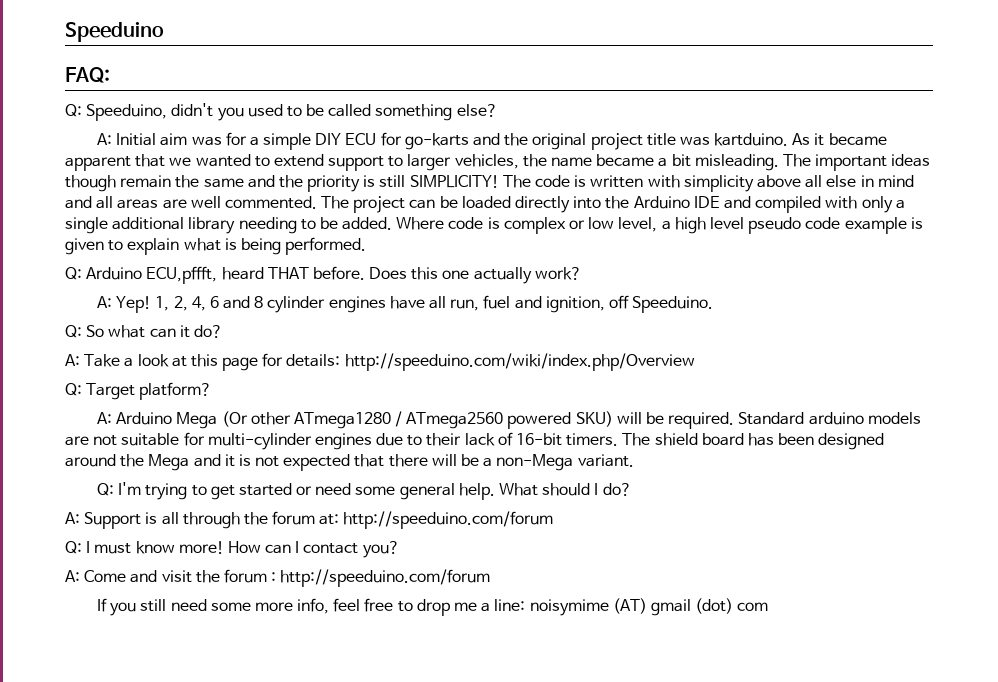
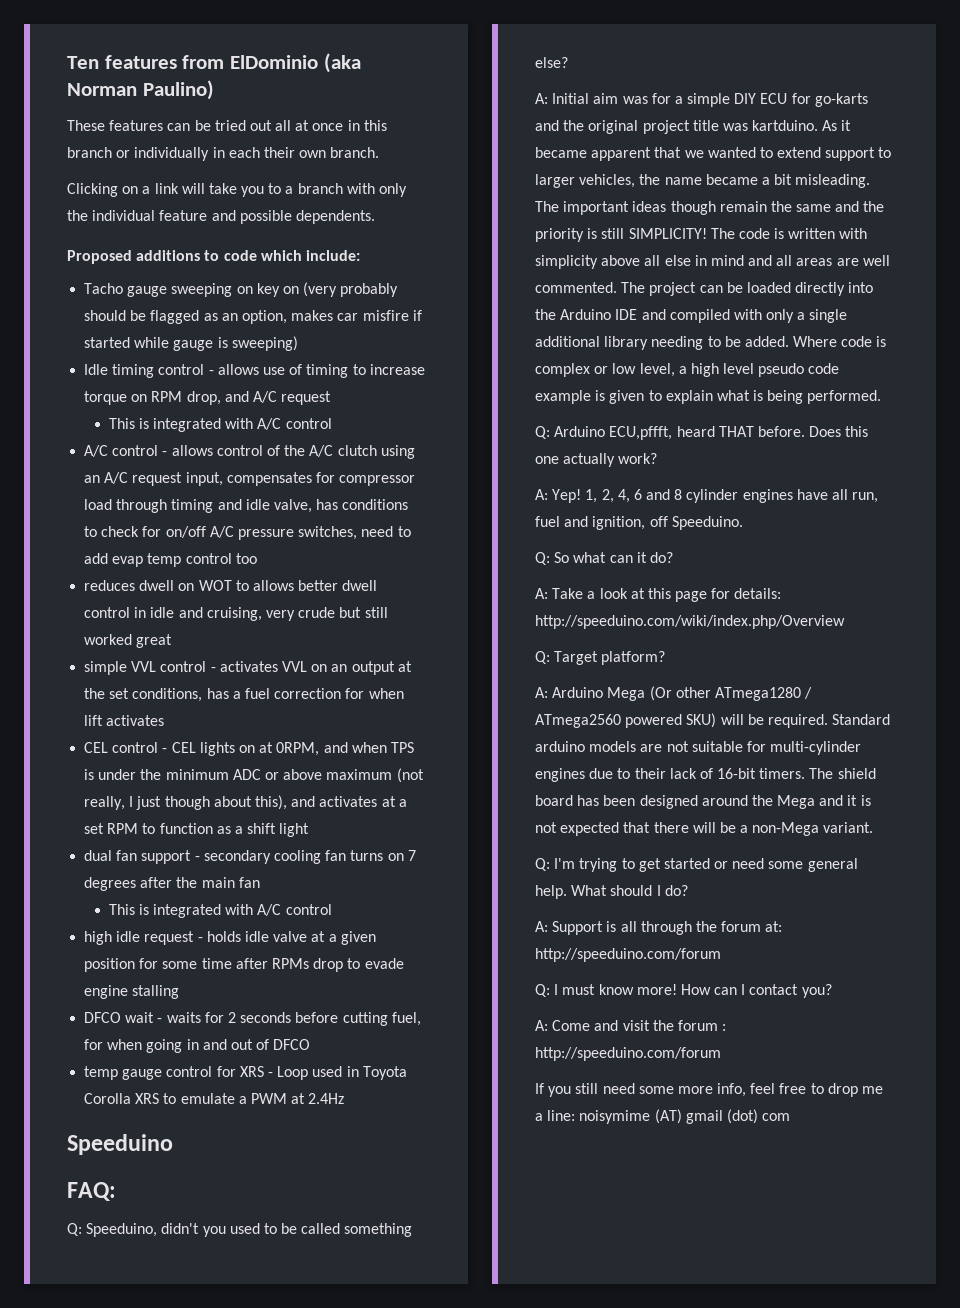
+ Ten features from ElDominio (aka Norman Paulino)
+ These features can be tried out all at once in this branch or individually in each their own branch.
+ Clicking on a link will take you to a branch with only the individual feature and possible dependents.
+ Proposed additions to code which include:
+ Tacho gauge sweeping on key on (very probably should be flagged as an option, makes car misfire if started while gauge is sweeping)
+ Idle timing control - allows use of timing to increase torque on RPM drop, and A/C request
+ This is integrated with A/C control
+ A/C control - allows control of the A/C clutch using an A/C request input, compensates for compressor load through timing and idle valve, has conditions to check for on/off A/C pressure switches, need to add evap temp control too
+ reduces dwell on WOT to allows better dwell control in idle and cruising, very crude but still worked great
+ simple VVL control - activates VVL on an output at the set conditions, has a fuel correction for when lift activates
+ CEL control - CEL lights on at 0RPM, and when TPS is under the minimum ADC or above maximum (not really, I just though about this), and activates at a set RPM to function as a shift light
+ dual fan support - secondary cooling fan turns on 7 degrees after the main fan
+ This is integrated with A/C control
+ high idle request - holds idle valve at a given position for some time after RPMs drop to evade engine stalling
+ DFCO wait - waits for 2 seconds before cutting fuel, for when going in and out of DFCO
+ temp gauge control for XRS - Loop used in Toyota Corolla XRS to emulate a PWM at 2.4Hz

